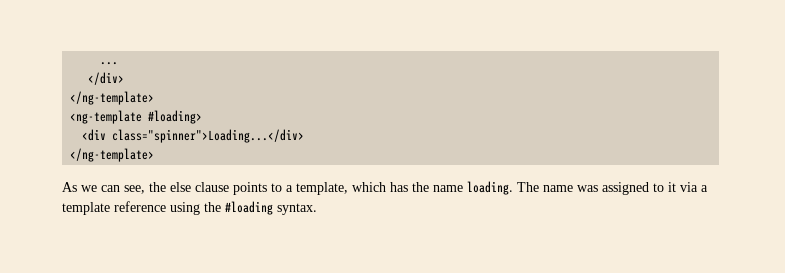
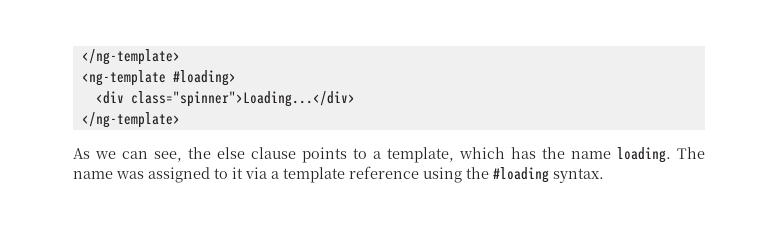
- ...
- </div>

